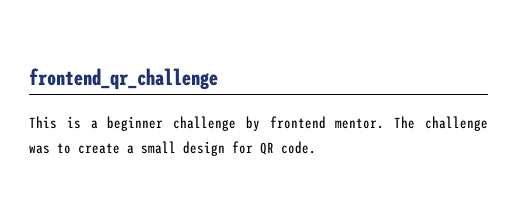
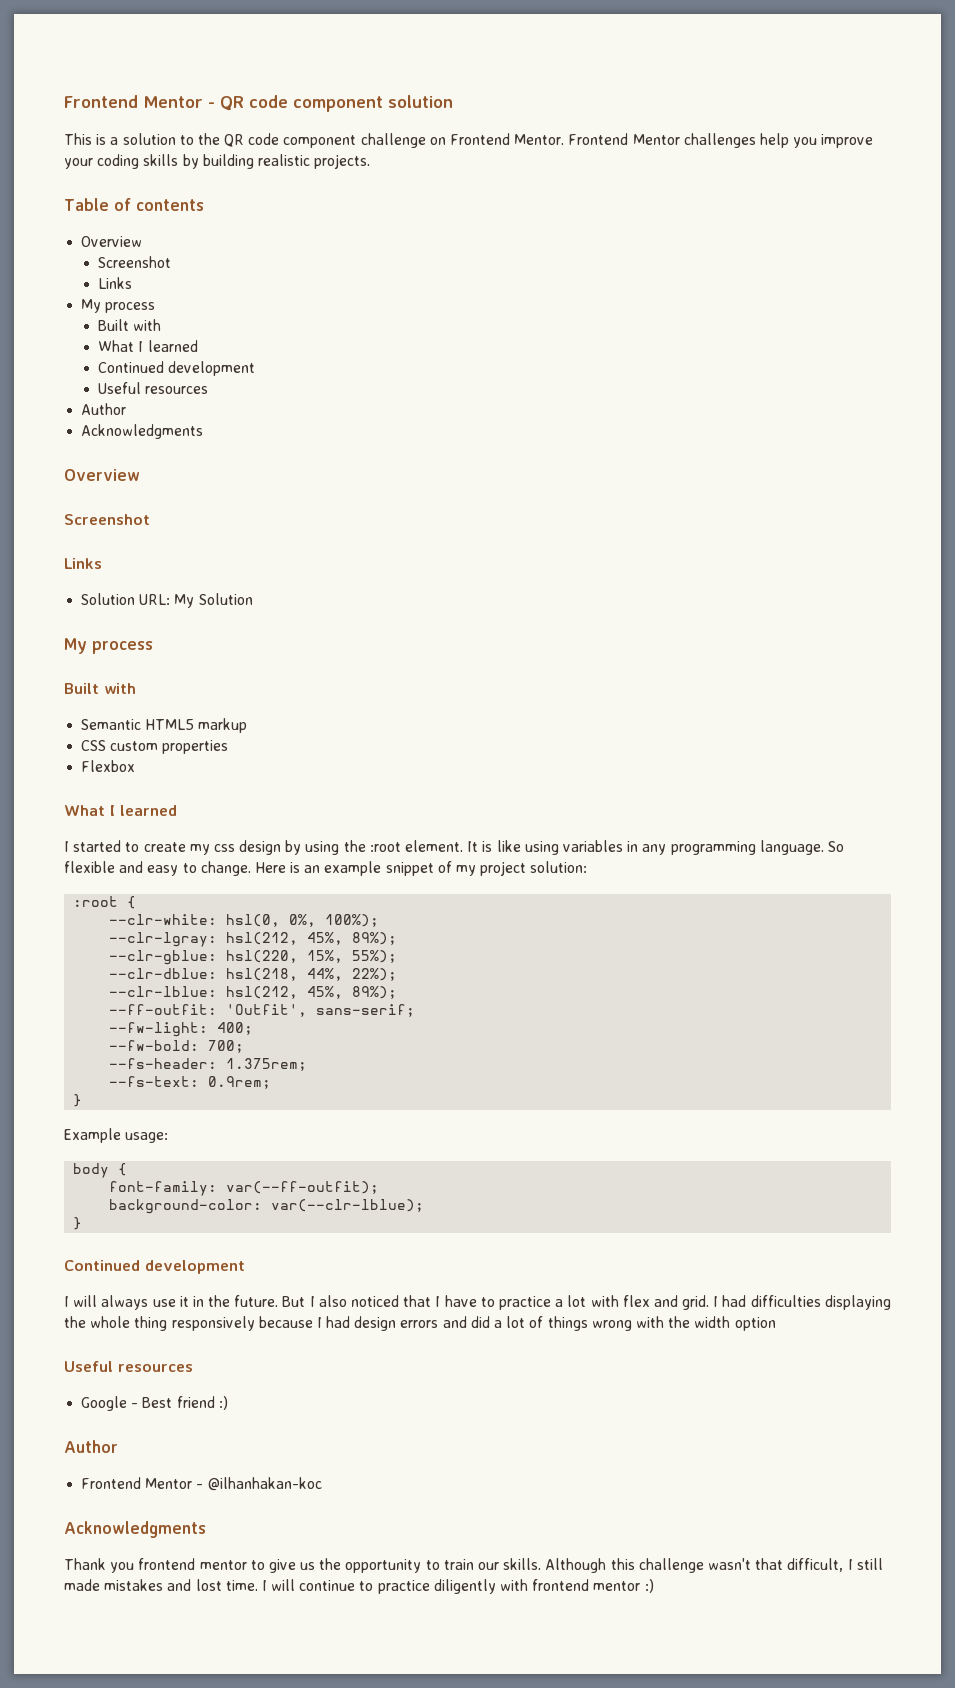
- frontend_qr_challenge
- This is a beginner challenge by frontend mentor. The challenge was to create a small design for QR code.
+ Frontend Mentor - QR code component solution
+ This is a solution to the QR code component challenge on Frontend Mentor. Frontend Mentor challenges help you improve your coding skills by building realistic projects.
+ Table of contents
+ Overview
+ Screenshot
+ Links
+ My process
+ Built with
+ What I learned
+ Continued development
+ Useful resources
+ Author
+ Acknowledgments
+ Overview
+ Screenshot
+ Links
+ Solution URL: My Solution
+ My process
+ Built with
+ Semantic HTML5 markup
+ CSS custom properties
+ Flexbox
+ What I learned
+ I started to create my css design by using the :root element. It is like using variables in any programming language. So flexible and easy to change. Here is an example snippet of my project solution:
+ :root {
+ --clr-white: hsl(0, 0%, 100%);
+ --clr-lgray: hsl(212, 45%, 89%);
+ --clr-gblue: hsl(220, 15%, 55%);
+ --clr-dblue: hsl(218, 44%, 22%);
+ --clr-lblue: hsl(212, 45%, 89%);
+ --ff-outfit: 'Outfit', sans-serif;
+ --fw-light: 400;
+ --fw-bold: 700;
+ --fs-header: 1.375rem;
+ --fs-text: 0.9rem;
+ }
+ Example usage:
+ body {
+ font-family: var(--ff-outfit);
+ background-color: var(--clr-lblue);
+ }
+ Continued development
+ I will always use it in the future. But I also noticed that I have to practice a lot with flex and grid. I had difficulties displaying the whole thing responsively because I had design errors and did a lot of things wrong with the width option
+ Useful resources
+ Google - Best friend :)
+ Author
+ Frontend Mentor - @ilhanhakan-koc
+ Acknowledgments
+ Thank you frontend mentor to give us the opportunity to train our skills. Although this challenge wasn't that difficult, I still made mistakes and lost time. I will continue to practice diligently with frontend mentor :)

